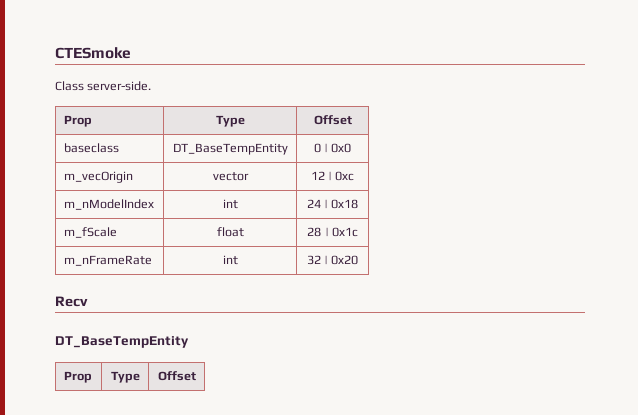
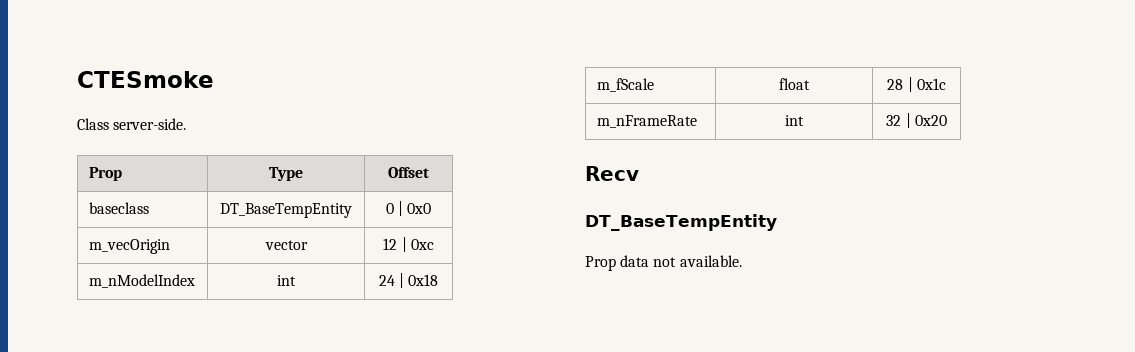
  Recv
  DT_BaseTempEntity
- Prop | Type | Offset
+ Prop data not available.

